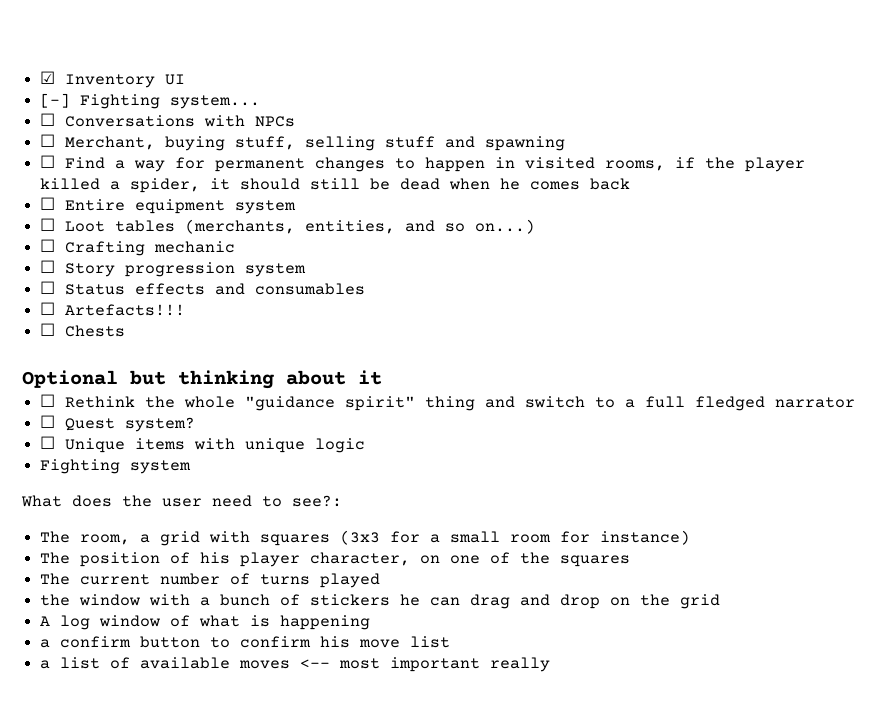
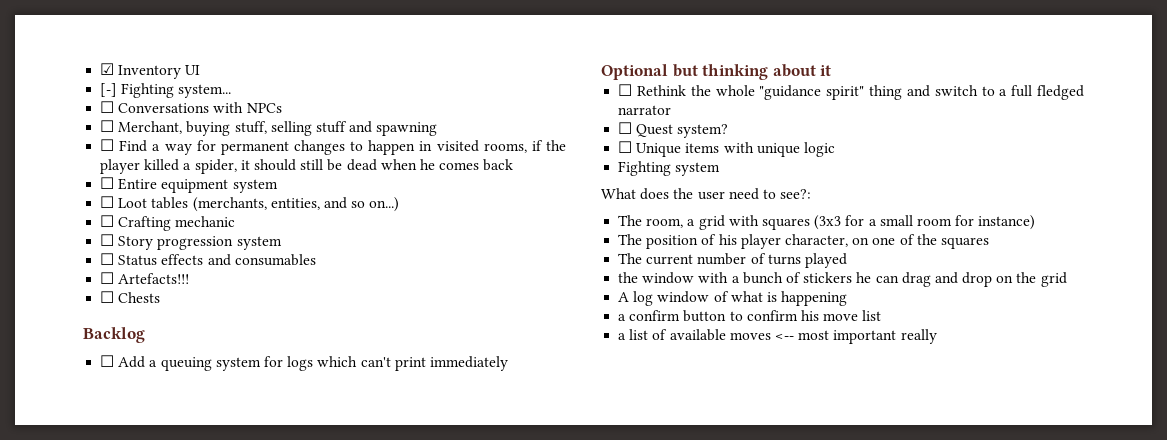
+ Backlog
+ ☐ Add a queuing system for logs which can't print immediately

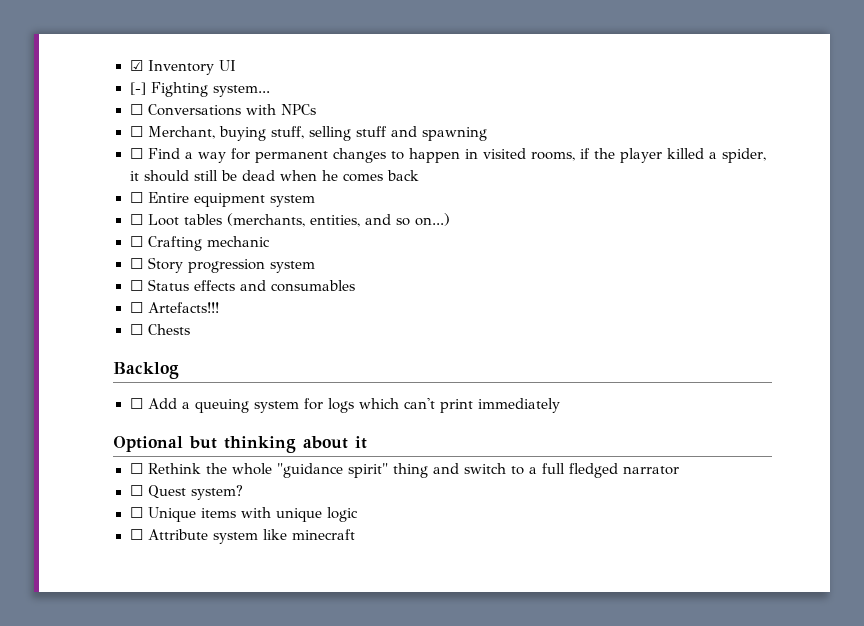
- Fighting system
- What does the user need to see?:
- The room, a grid with squares (3x3 for a small room for instance)
- The position of his player character, on one of the squares
- The current number of turns played
- the window with a bunch of stickers he can drag and drop on the grid
- A log window of what is happening
- a confirm button to confirm his move list
- a list of available moves <-- most important really
+ ☐ Attribute system like minecraft

